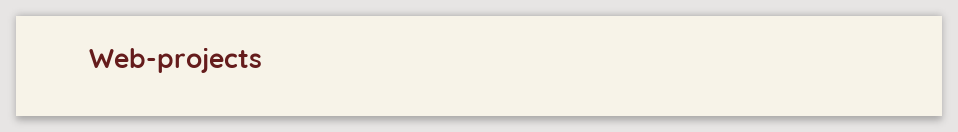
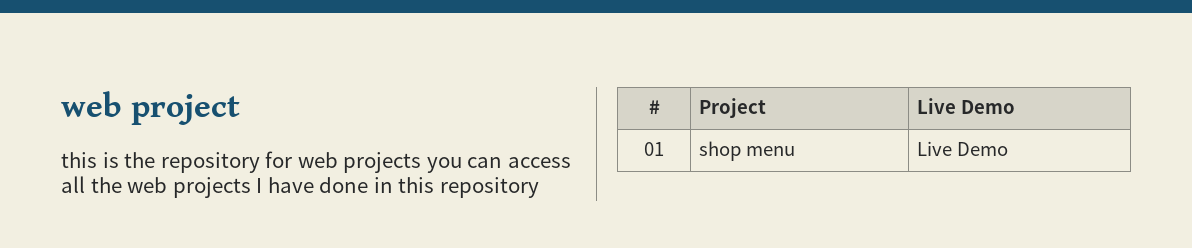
- Web-projects
+ web project
+ this is the repository for web projects you can access all the web projects I have done in this repository
+ # | Project | Live Demo
+ 01 | shop menu | Live Demo

